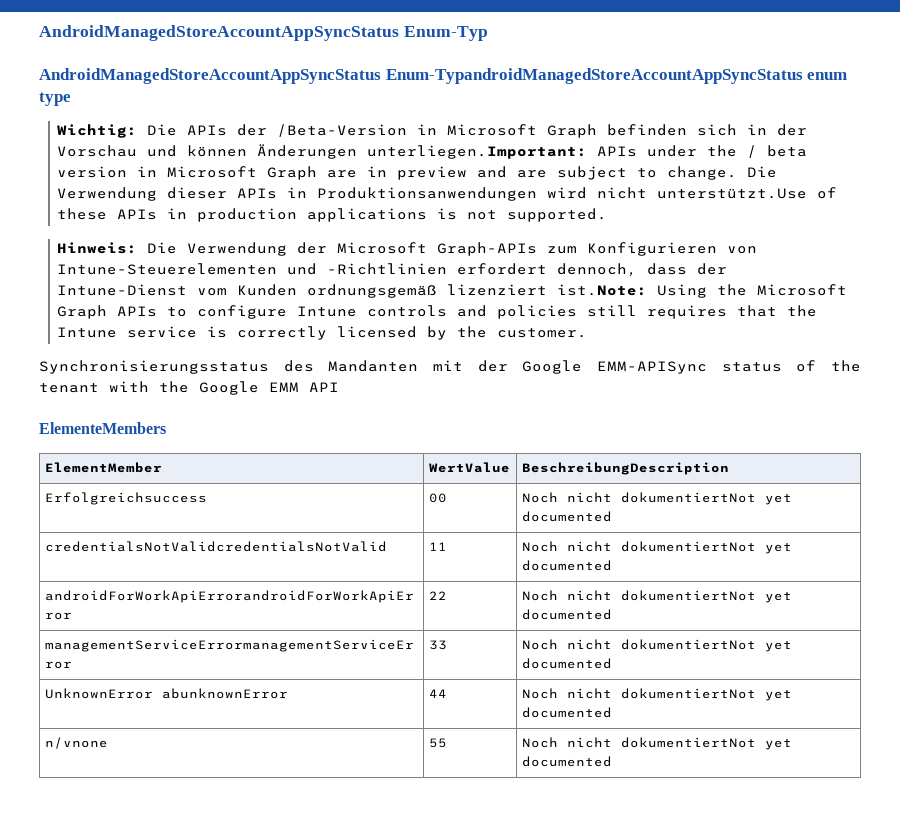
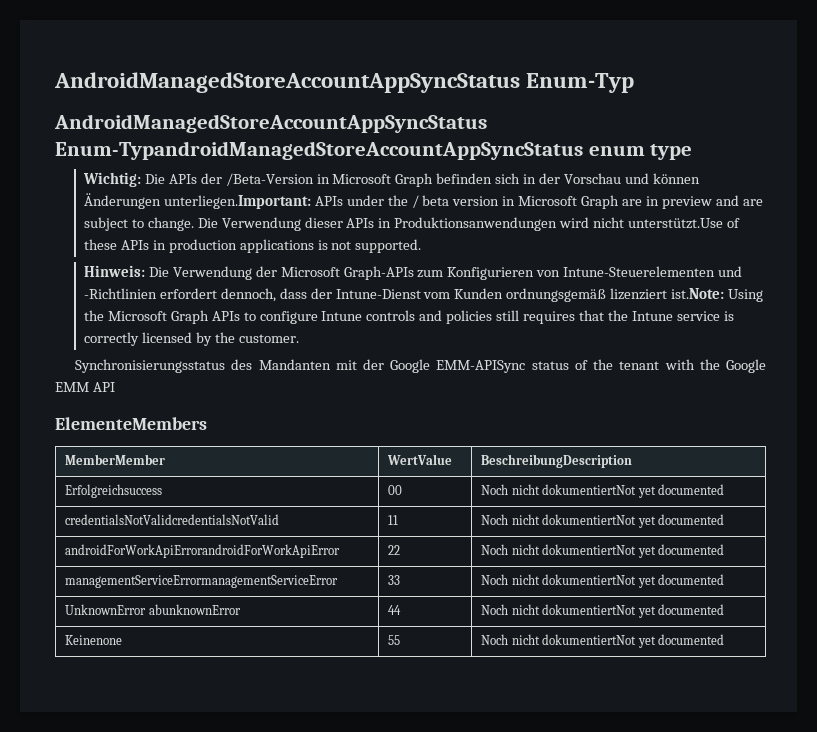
- ElementMember | WertValue | BeschreibungDescription
+ MemberMember | WertValue | BeschreibungDescription
- n/vnone | 55 | Noch nicht dokumentiertNot yet documented
+ Keinenone | 55 | Noch nicht dokumentiertNot yet documented

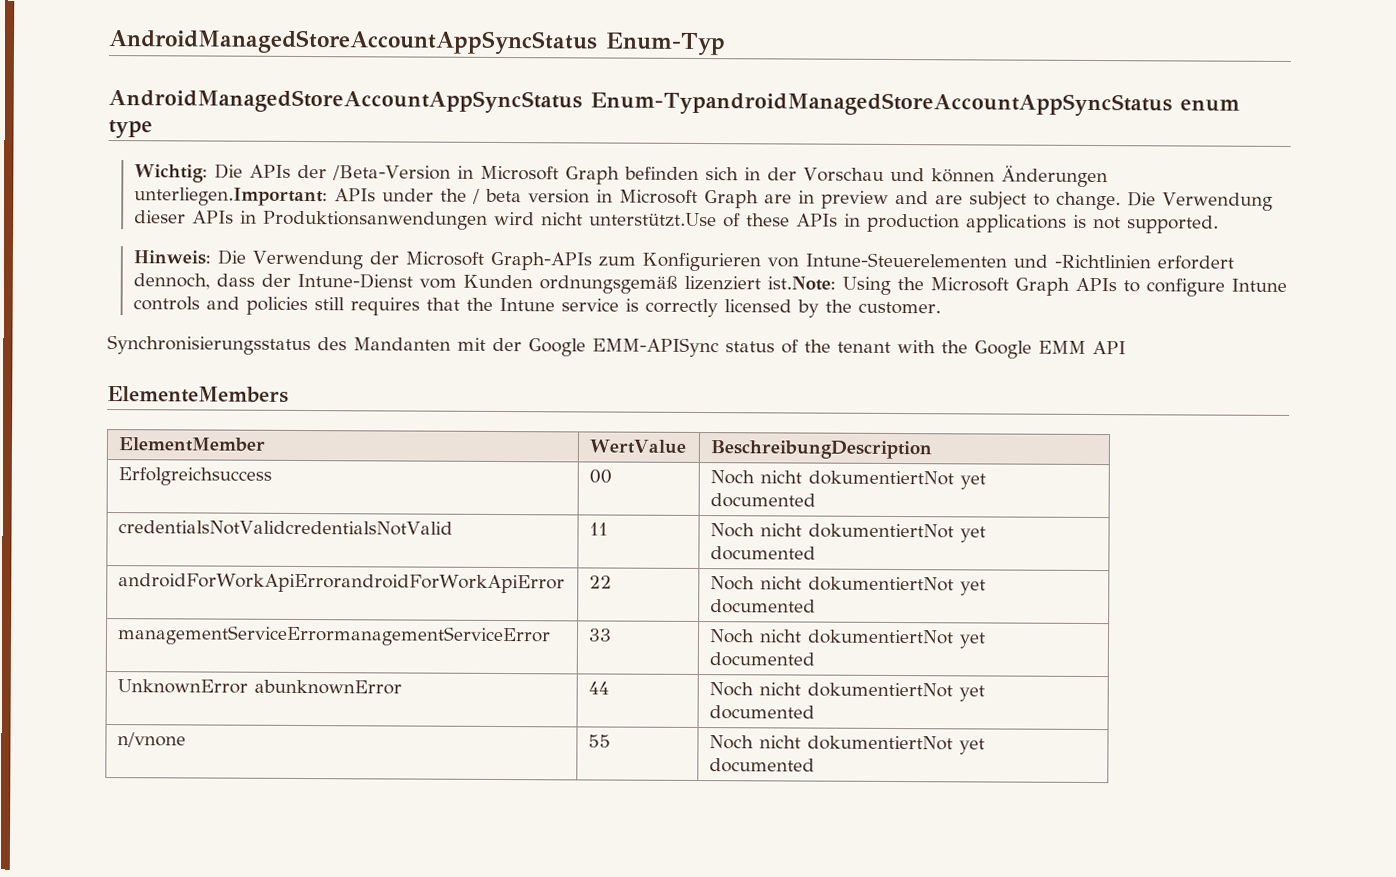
- MemberMember | WertValue | BeschreibungDescription
+ ElementMember | WertValue | BeschreibungDescription
- Keinenone | 55 | Noch nicht dokumentiertNot yet documented
+ n/vnone | 55 | Noch nicht dokumentiertNot yet documented

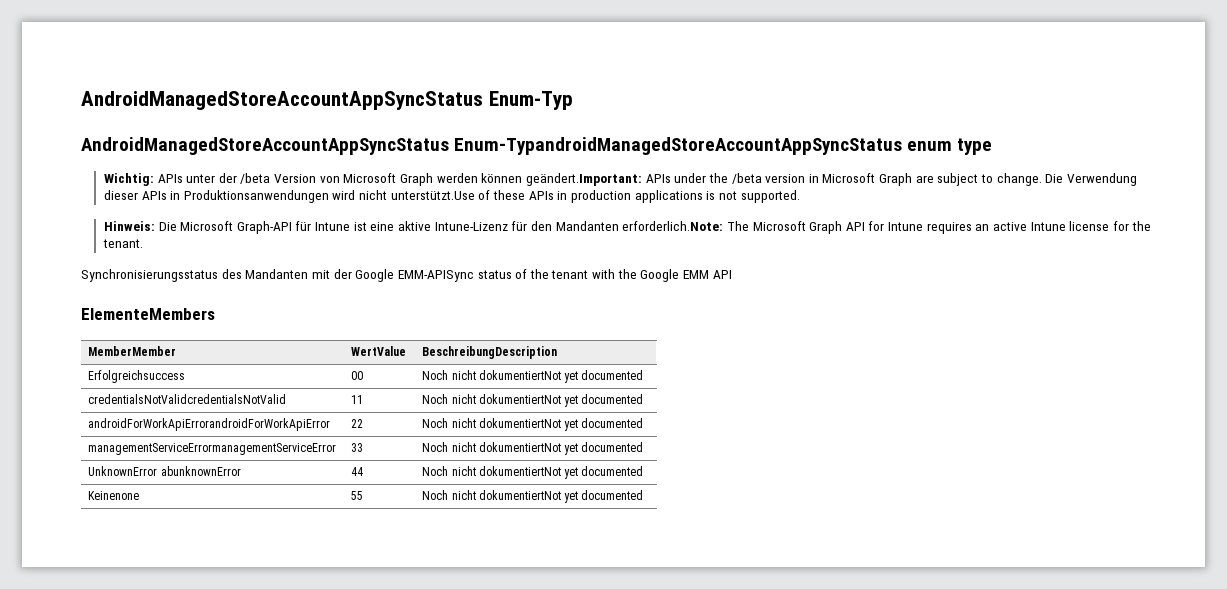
- Wichtig: Die APIs der /Beta-Version in Microsoft Graph befinden sich in der Vorschau und können Änderungen unterliegen.Important: APIs under the / beta version in Microsoft Graph are in preview and are subject to change.
+ Wichtig: APIs unter der /beta Version von Microsoft Graph werden können geändert.Important: APIs under the /beta version in Microsoft Graph are subject to change.
- Hinweis: Die Verwendung der Microsoft Graph-APIs zum Konfigurieren von Intune-Steuerelementen und -Richtlinien erfordert dennoch, dass der Intune-Dienst vom Kunden ordnungsgemäß lizenziert ist.Note: Using the Microsoft Graph APIs to configure Intune controls and policies still requires that the Intune service is correctly licensed by the customer.
+ Hinweis: Die Microsoft Graph-API für Intune ist eine aktive Intune-Lizenz für den Mandanten erforderlich.Note: The Microsoft Graph API for Intune requires an active Intune license for the tenant.
- ElementMember | WertValue | BeschreibungDescription
+ MemberMember | WertValue | BeschreibungDescription
- n/vnone | 55 | Noch nicht dokumentiertNot yet documented
+ Keinenone | 55 | Noch nicht dokumentiertNot yet documented

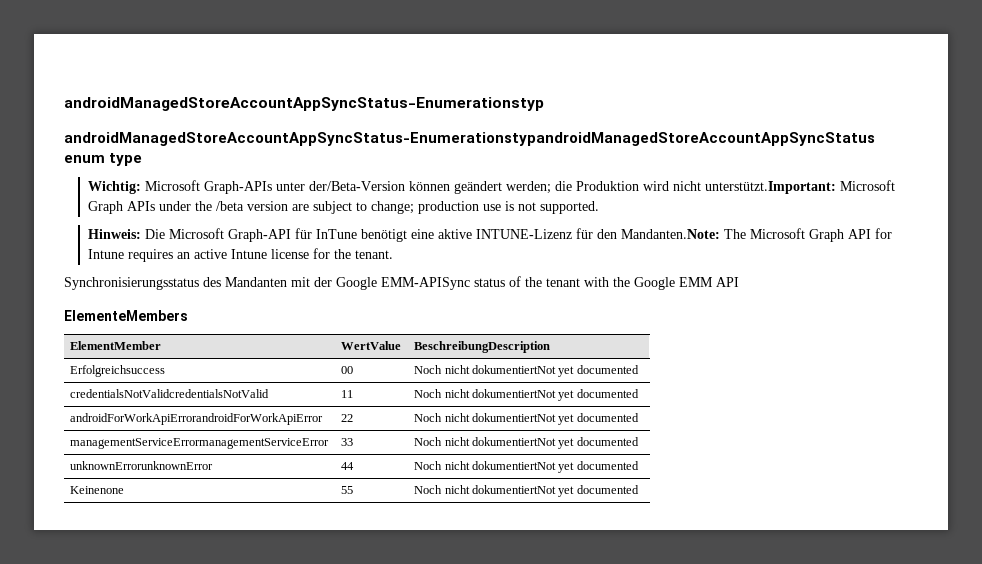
- AndroidManagedStoreAccountAppSyncStatus Enum-Typ
- AndroidManagedStoreAccountAppSyncStatus Enum-TypandroidManagedStoreAccountAppSyncStatus enum type
+ androidManagedStoreAccountAppSyncStatus-Enumerationstyp
+ androidManagedStoreAccountAppSyncStatus-EnumerationstypandroidManagedStoreAccountAppSyncStatus enum type
- Wichtig: APIs unter der /beta Version von Microsoft Graph werden können geändert.Important: APIs under the /beta version in Microsoft Graph are subject to change. Die Verwendung dieser APIs in Produktionsanwendungen wird nicht unterstützt.Use of these APIs in production applications is not supported.
+ Wichtig: Microsoft Graph-APIs unter der/Beta-Version können geändert werden; die Produktion wird nicht unterstützt.Important: Microsoft Graph APIs under the /beta version are subject to change; production use is not supported.
- Hinweis: Die Microsoft Graph-API für Intune ist eine aktive Intune-Lizenz für den Mandanten erforderlich.Note: The Microsoft Graph API for Intune requires an active Intune license for the tenant.
+ Hinweis: Die Microsoft Graph-API für InTune benötigt eine aktive INTUNE-Lizenz für den Mandanten.Note: The Microsoft Graph API for Intune requires an active Intune license for the tenant.
- MemberMember | WertValue | BeschreibungDescription
+ ElementMember | WertValue | BeschreibungDescription
- UnknownError abunknownError | 44 | Noch nicht dokumentiertNot yet documented
+ unknownErrorunknownError | 44 | Noch nicht dokumentiertNot yet documented

